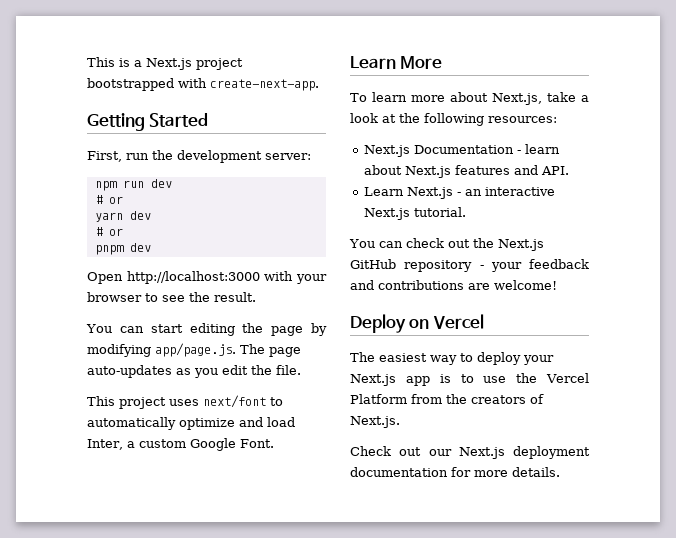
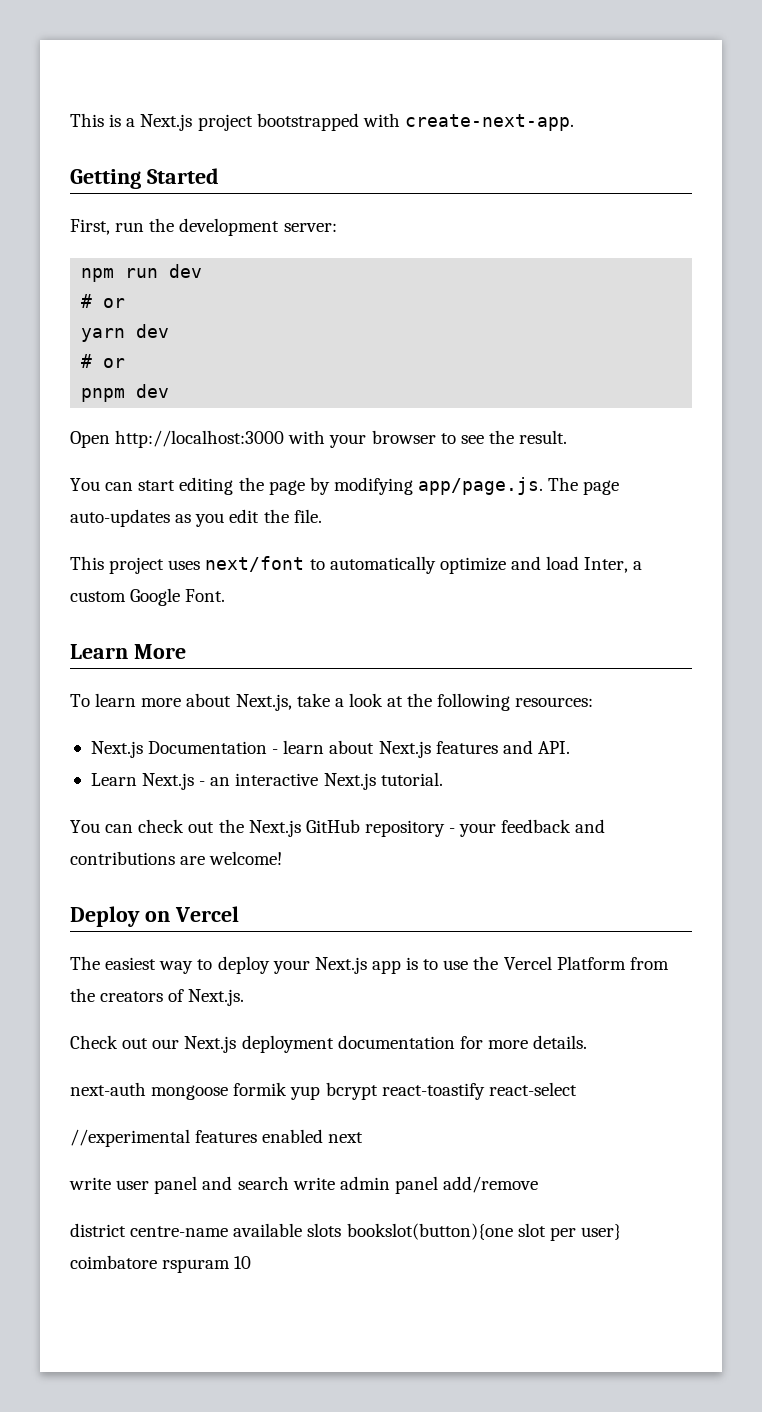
+ next-auth mongoose formik yup bcrypt react-toastify react-select
+ //experimental features enabled next
+ write user panel and search write admin panel add/remove
+ district centre-name available slots bookslot(button){one slot per user} coimbatore rspuram 10

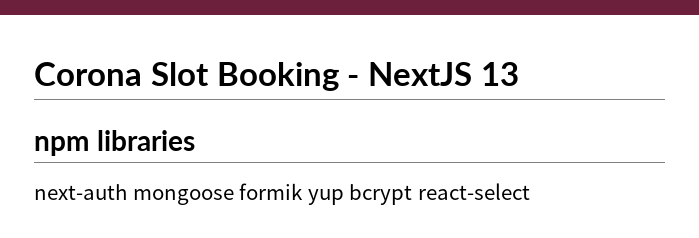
- This is a Next.js project bootstrapped with create-next-app.
- Getting Started
- First, run the development server:
- npm run dev
- # or
- yarn dev
- # or
- pnpm dev
- Open http://localhost:3000 with your browser to see the result.
- You can start editing the page by modifying app/page.js. The page auto-updates as you edit the file.
- This project uses next/font to automatically optimize and load Inter, a custom Google Font.
- Learn More
- To learn more about Next.js, take a look at the following resources:
- Next.js Documentation - learn about Next.js features and API.
- Learn Next.js - an interactive Next.js tutorial.
- You can check out the Next.js GitHub repository - your feedback and contributions are welcome!
- Deploy on Vercel
- The easiest way to deploy your Next.js app is to use the Vercel Platform from the creators of Next.js.
- Check out our Next.js deployment documentation for more details.
+ Corona Slot Booking - NextJS 13
+ npm libraries
- next-auth mongoose formik yup bcrypt react-toastify react-select
+ next-auth mongoose formik yup bcrypt react-select
- //experimental features enabled next
- write user panel and search write admin panel add/remove
- district centre-name available slots bookslot(button){one slot per user} coimbatore rspuram 10

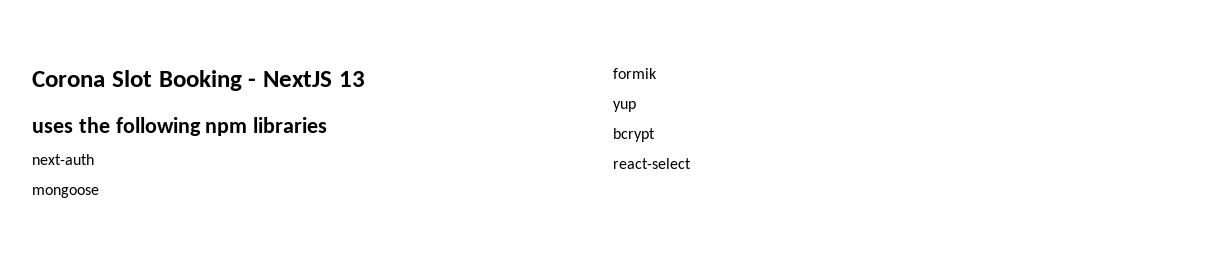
- npm libraries
+ uses the following npm libraries
- next-auth mongoose formik yup bcrypt react-select
+ next-auth
+ mongoose
+ formik
+ yup
+ bcrypt
+ react-select

